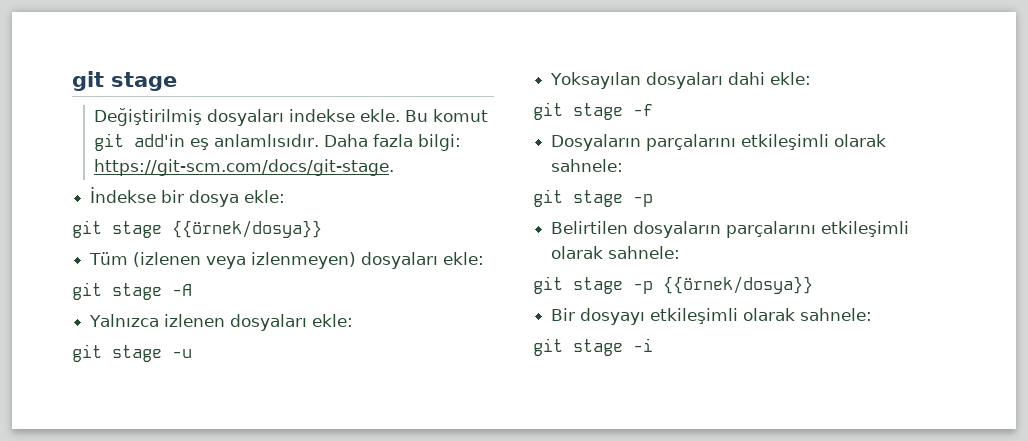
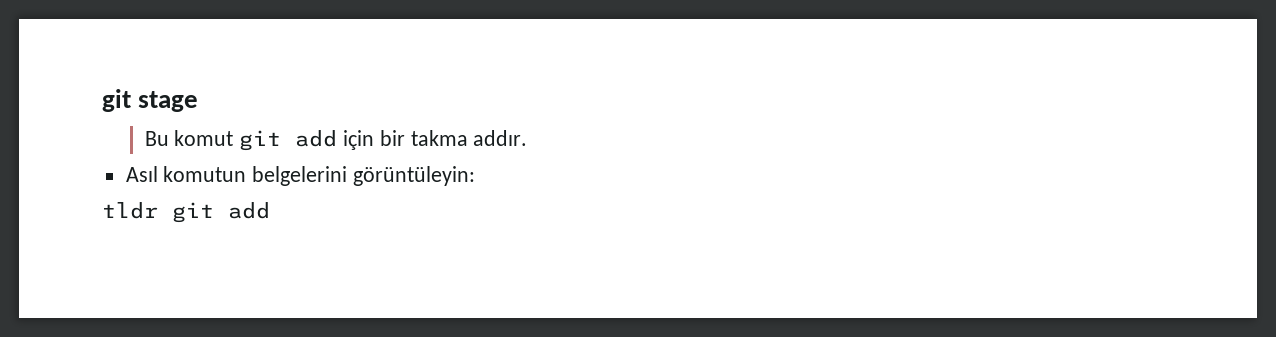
- Değiştirilmiş dosyaları indekse ekle. Bu komut git add'in eş anlamlısıdır. Daha fazla bilgi: https://git-scm.com/docs/git-stage.
- İndekse bir dosya ekle:
- git stage {{örnek/dosya}}
- Tüm (izlenen veya izlenmeyen) dosyaları ekle:
- git stage -A
- Yalnızca izlenen dosyaları ekle:
- git stage -u
- Yoksayılan dosyaları dahi ekle:
- git stage -f
- Dosyaların parçalarını etkileşimli olarak sahnele:
- git stage -p
- Belirtilen dosyaların parçalarını etkileşimli olarak sahnele:
- git stage -p {{örnek/dosya}}
- Bir dosyayı etkileşimli olarak sahnele:
- git stage -i
+ Bu komut git add için bir takma addır.
+ Asıl komutun belgelerini görüntüleyin:
+ tldr git add

